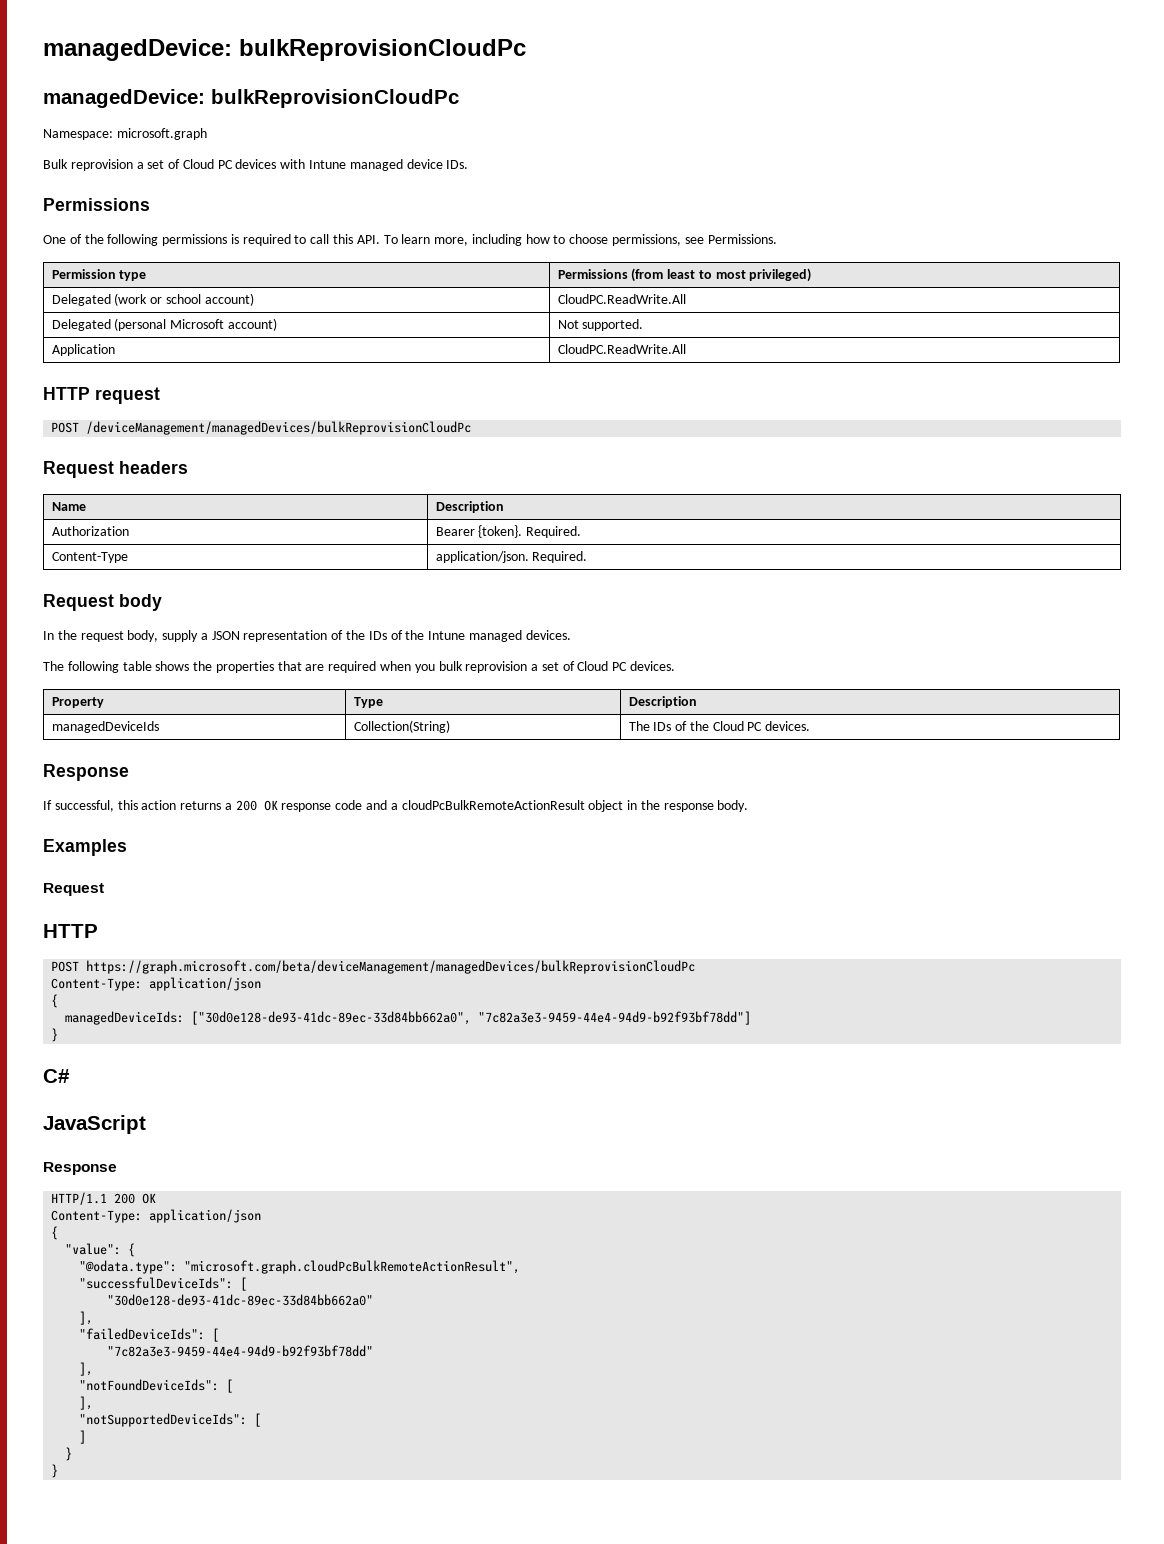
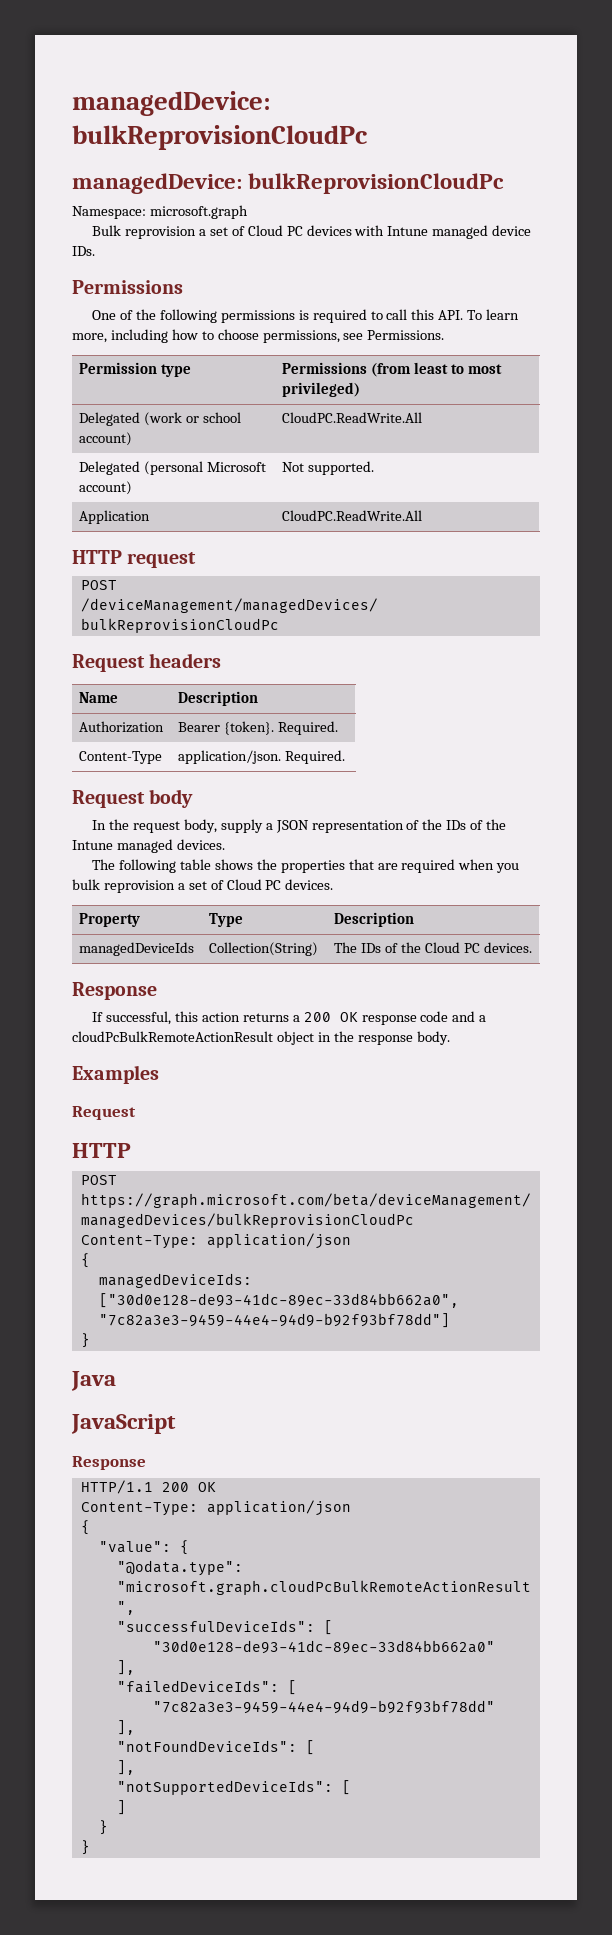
- C#
+ Java

